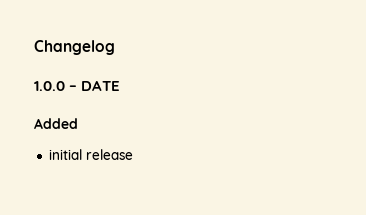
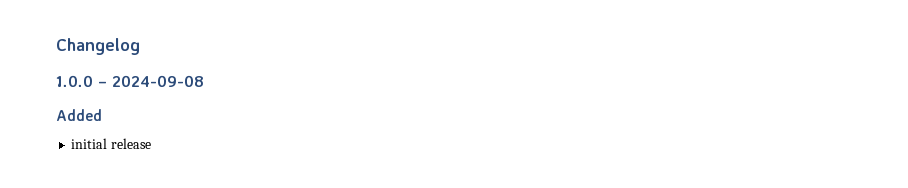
- 1.0.0 – DATE
+ 1.0.0 – 2024-09-08

